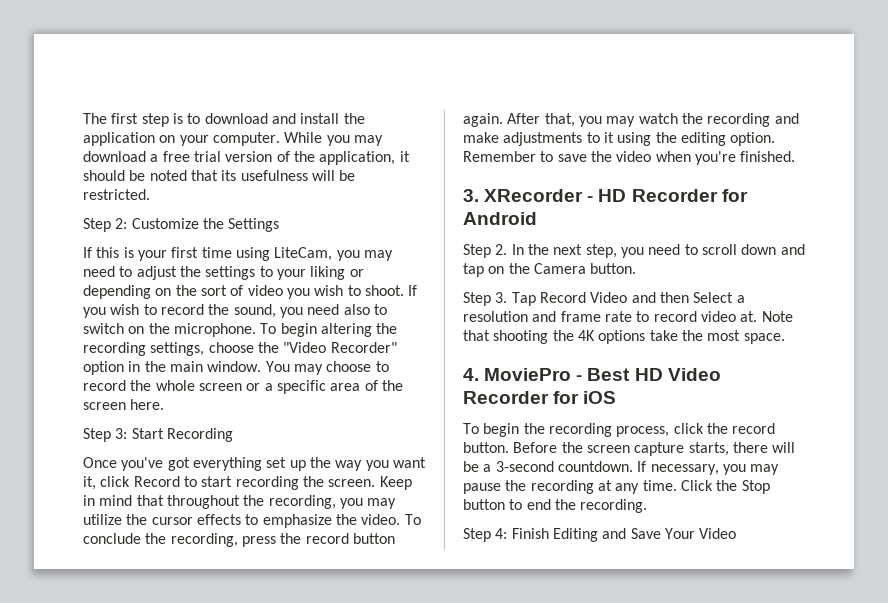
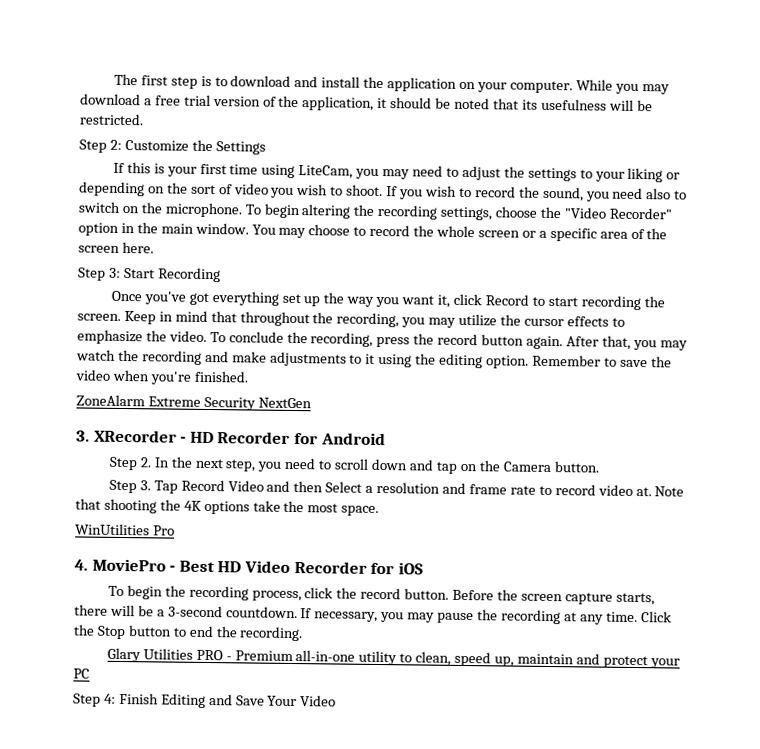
+ ZoneAlarm Extreme Security NextGen
+ WinUtilities Pro
+ Glary Utilities PRO - Premium all-in-one utility to clean, speed up, maintain and protect your PC

